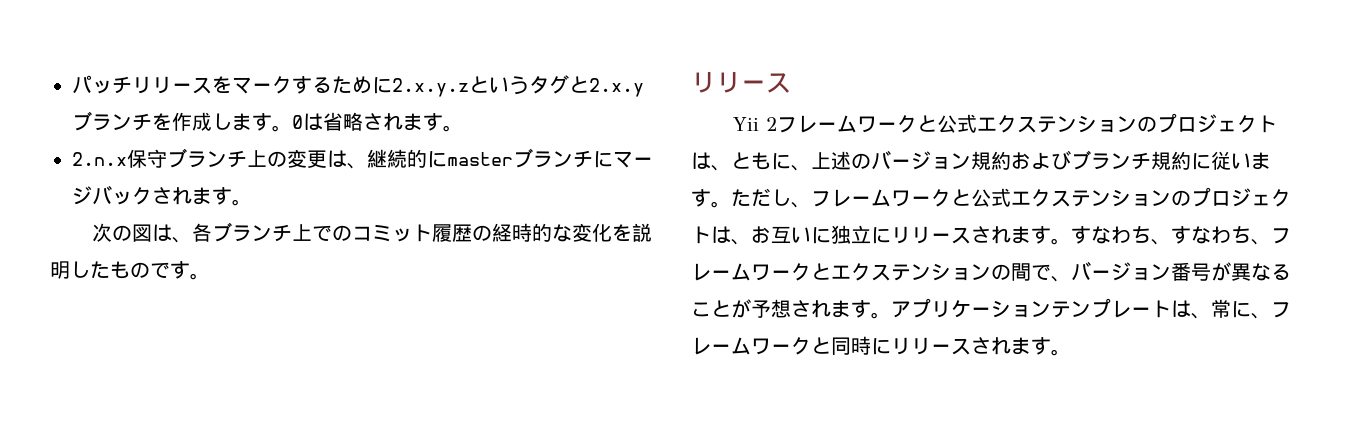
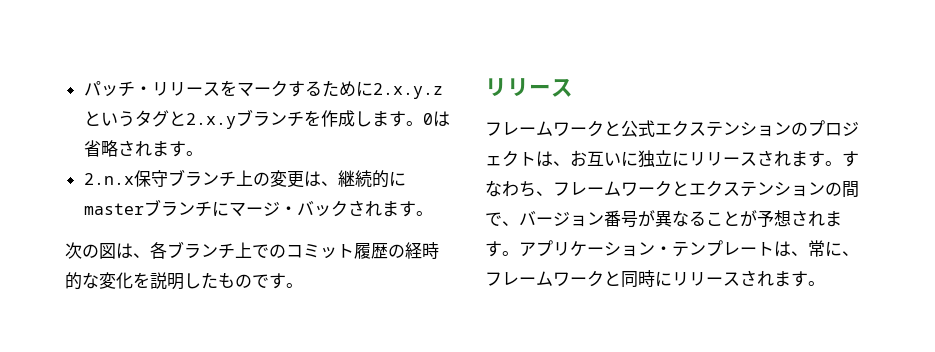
- パッチリリースをマークするために2.x.y.zというタグと2.x.yブランチを作成します。
+ パッチ・リリースをマークするために2.x.y.zというタグと2.x.yブランチを作成します。
- 2.n.x保守ブランチ上の変更は、継続的にmasterブランチにマージバックされます。
+ 2.n.x保守ブランチ上の変更は、継続的にmasterブランチにマージ・バックされます。
- Yii 2フレームワークと公式エクステンションのプロジェクトは、ともに、上述のバージョン規約およびブランチ規約に従います。ただし、フレームワークと公式エクステンションのプロジェクトは、お互いに独立にリリースされます。
+ フレームワークと公式エクステンションのプロジェクトは、お互いに独立にリリースされます。
- すなわち、すなわち、フレームワークとエクステンションの間で、バージョン番号が異なることが予想されます。
+ すなわち、フレームワークとエクステンションの間で、バージョン番号が異なることが予想されます。
- アプリケーションテンプレートは、常に、フレームワークと同時にリリースされます。
+ アプリケーション・テンプレートは、常に、フレームワークと同時にリリースされます。

